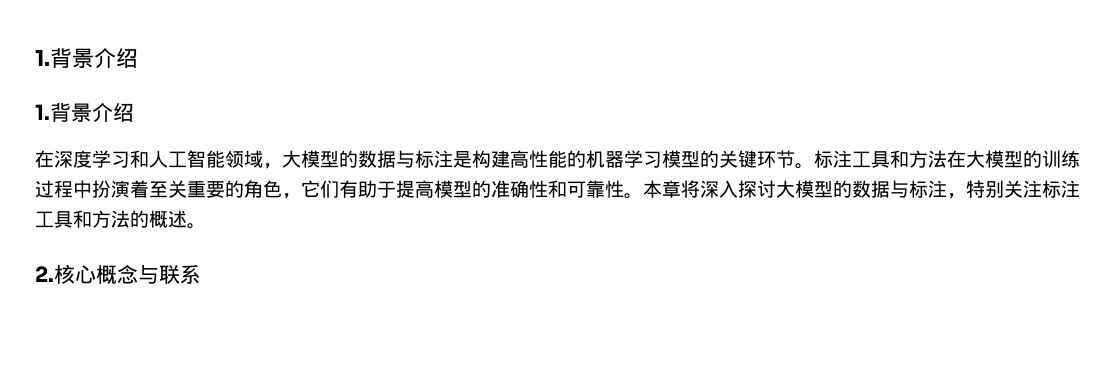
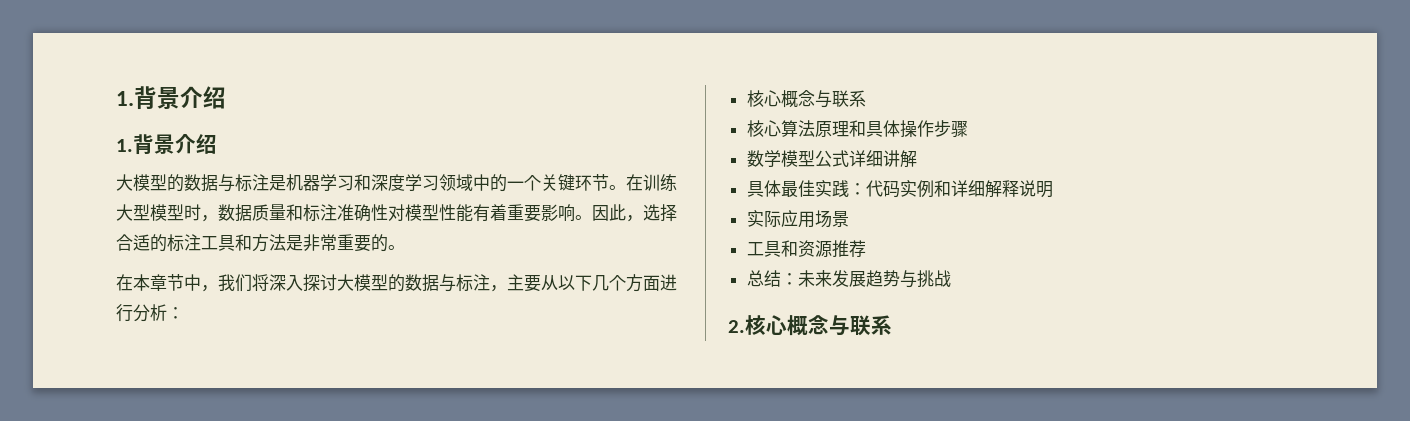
- 在深度学习和人工智能领域，大模型的数据与标注是构建高性能的机器学习模型的关键环节。标注工具和方法在大模型的训练过程中扮演着至关重要的角色，它们有助于提高模型的准确性和可靠性。本章将深入探讨大模型的数据与标注，特别关注标注工具和方法的概述。
+ 大模型的数据与标注是机器学习和深度学习领域中的一个关键环节。在训练大型模型时，数据质量和标注准确性对模型性能有着重要影响。因此，选择合适的标注工具和方法是非常重要的。
+ 在本章节中，我们将深入探讨大模型的数据与标注，主要从以下几个方面进行分析：
+ 核心概念与联系
+ 核心算法原理和具体操作步骤
+ 数学模型公式详细讲解
+ 具体最佳实践：代码实例和详细解释说明
+ 实际应用场景
+ 工具和资源推荐
+ 总结：未来发展趋势与挑战

